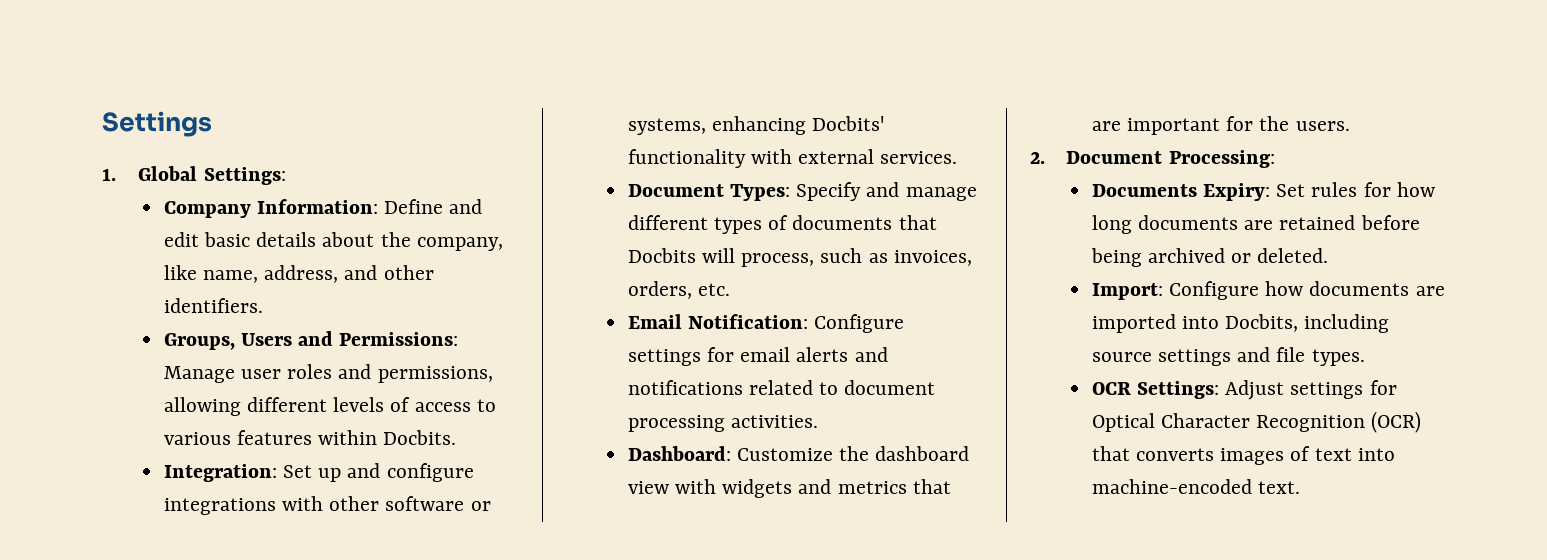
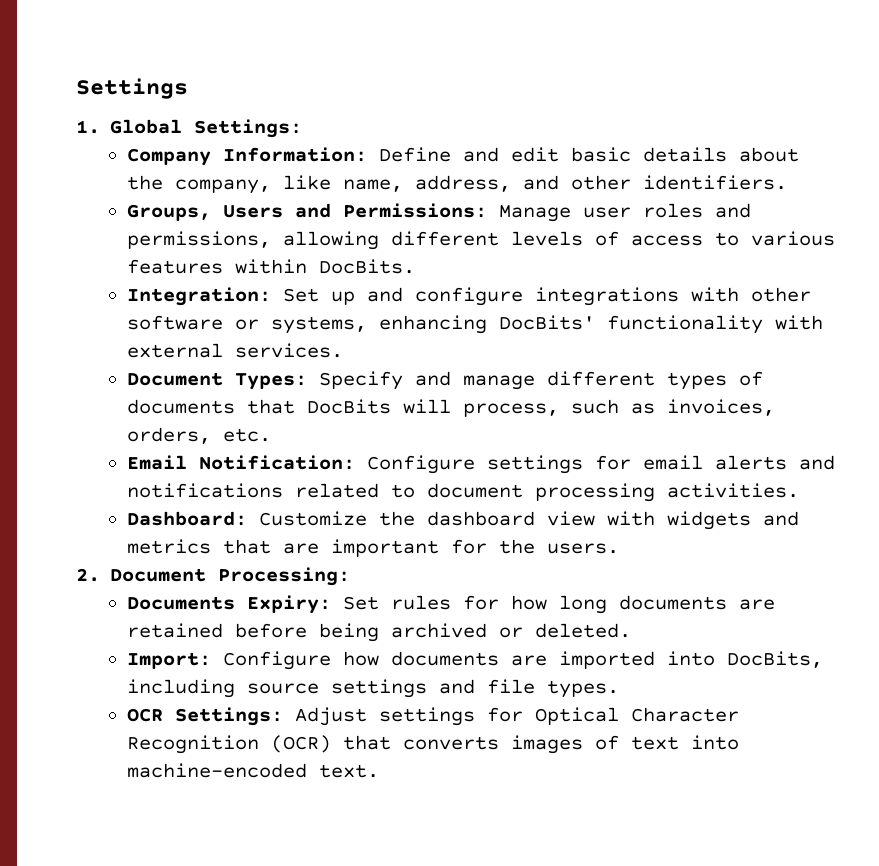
- Groups, Users and Permissions: Manage user roles and permissions, allowing different levels of access to various features within Docbits.
+ Groups, Users and Permissions: Manage user roles and permissions, allowing different levels of access to various features within DocBits.
- Integration: Set up and configure integrations with other software or systems, enhancing Docbits' functionality with external services.
+ Integration: Set up and configure integrations with other software or systems, enhancing DocBits' functionality with external services.
- Document Types: Specify and manage different types of documents that Docbits will process, such as invoices, orders, etc.
+ Document Types: Specify and manage different types of documents that DocBits will process, such as invoices, orders, etc.
- Import: Configure how documents are imported into Docbits, including source settings and file types.
+ Import: Configure how documents are imported into DocBits, including source settings and file types.

